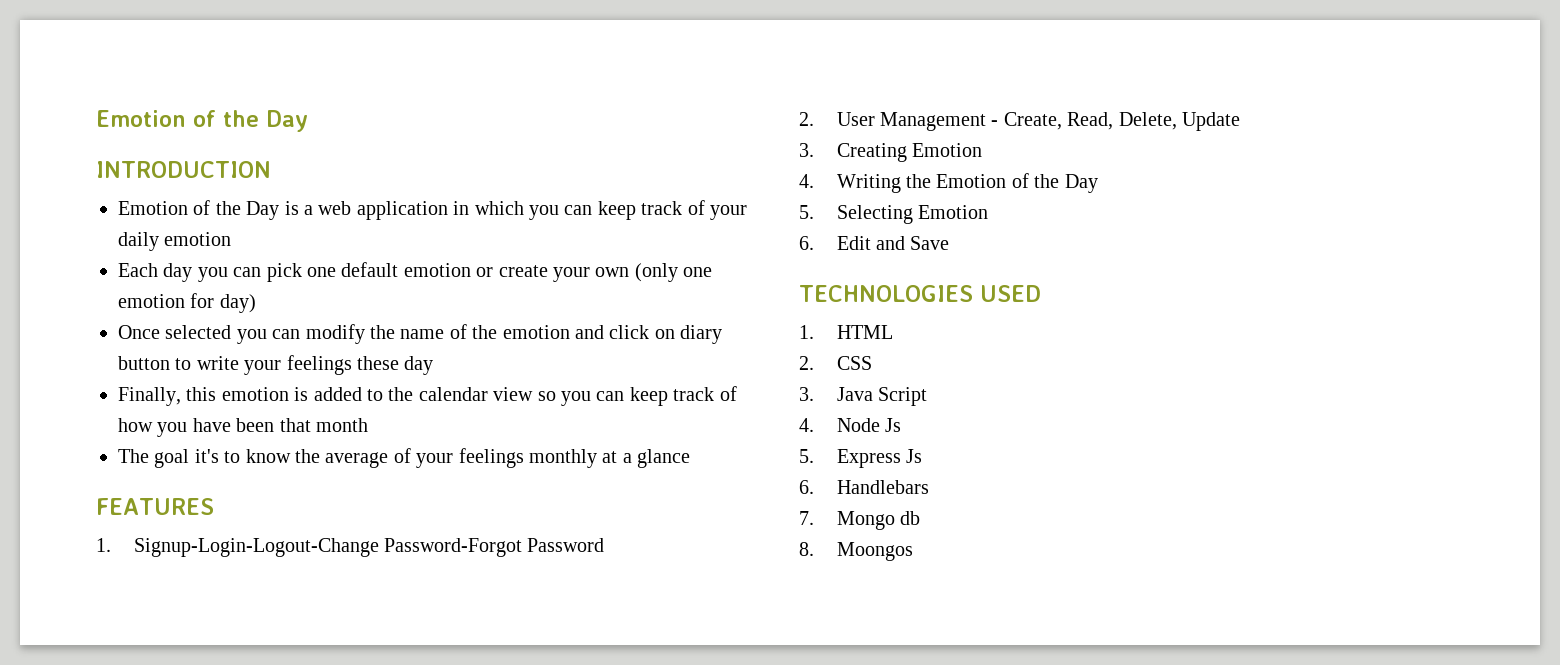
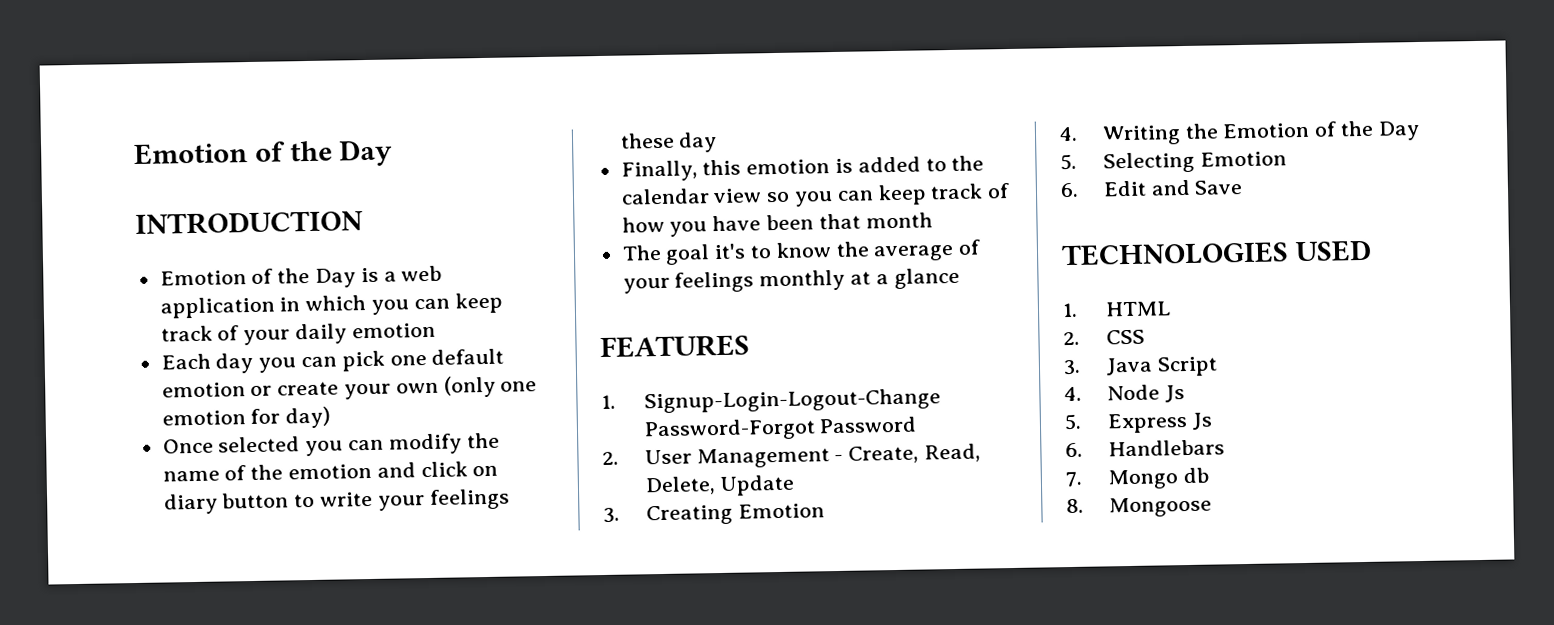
- 8. Moongos
+ 8. Mongoose

